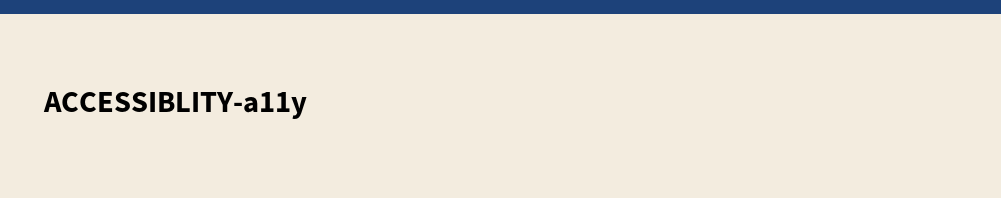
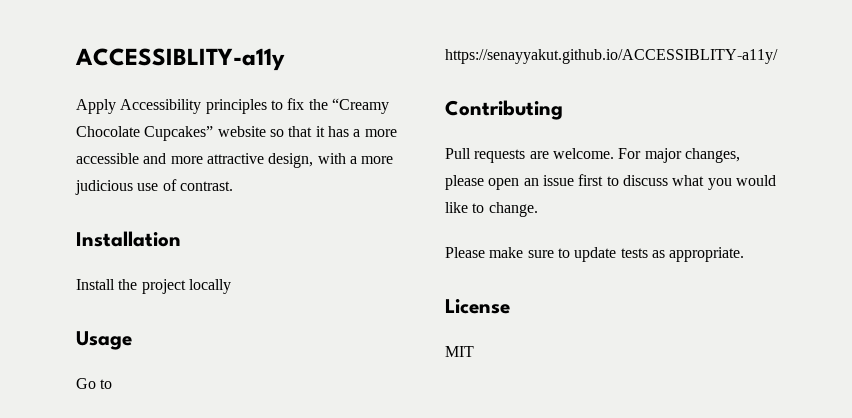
+ Apply Accessibility principles to fix the “Creamy Chocolate Cupcakes” website so that it has a more accessible and more attractive design, with a more judicious use of contrast.
+ Installation
+ Install the project locally
+ Usage
+ Go to https://senayyakut.github.io/ACCESSIBLITY-a11y/
+ Contributing
+ Pull requests are welcome. For major changes, please open an issue first to discuss what you would like to change.
+ Please make sure to update tests as appropriate.
+ License
+ MIT

